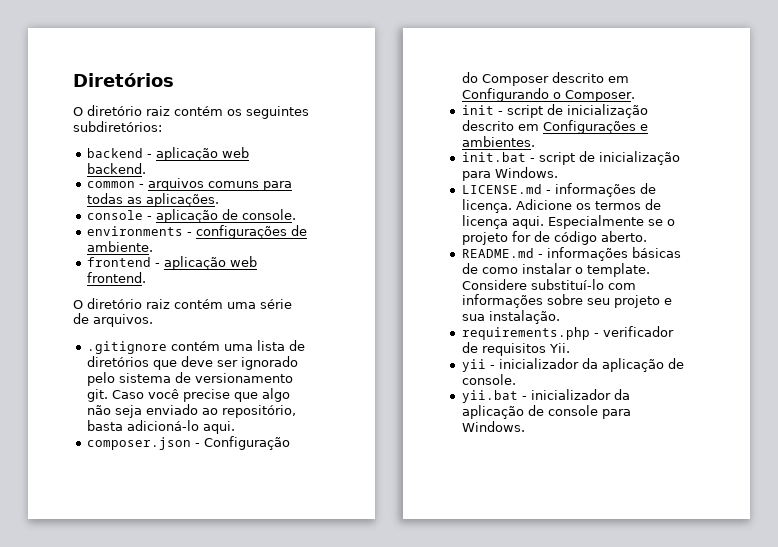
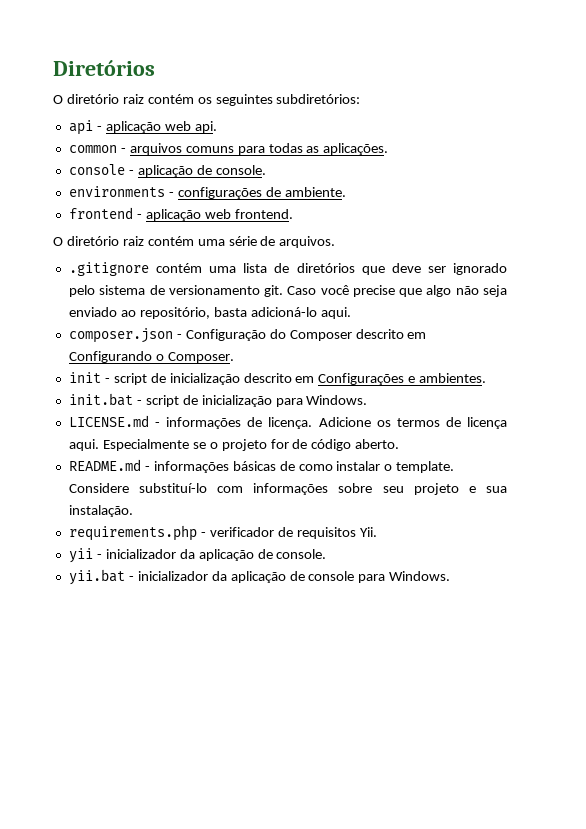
- backend - aplicação web backend.
+ api - aplicação web api.

